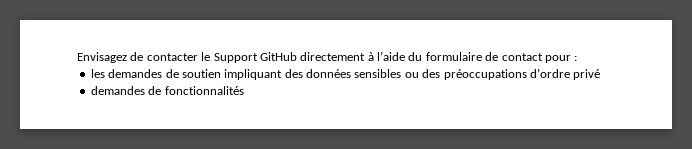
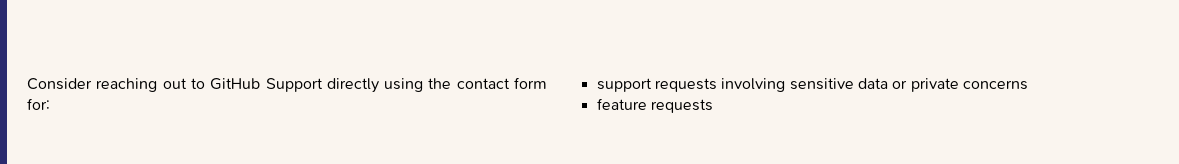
- Envisagez de contacter le Support GitHub directement à l’aide du formulaire de contact pour :
- les demandes de soutien impliquant des données sensibles ou des préoccupations d’ordre privé
- demandes de fonctionnalités
+ Consider reaching out to GitHub Support directly using the contact form for:
+ support requests involving sensitive data or private concerns
+ feature requests

